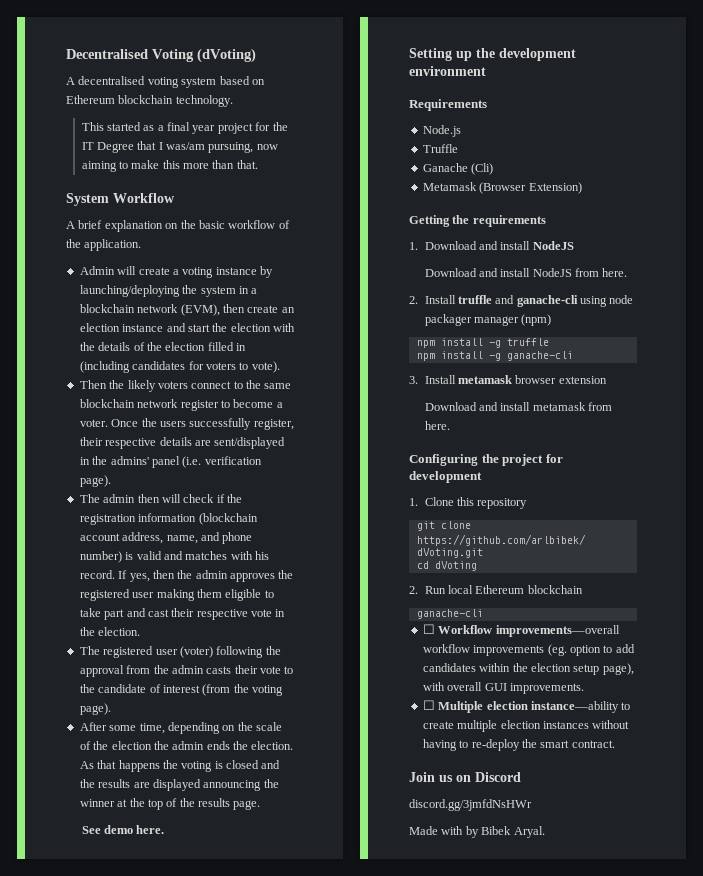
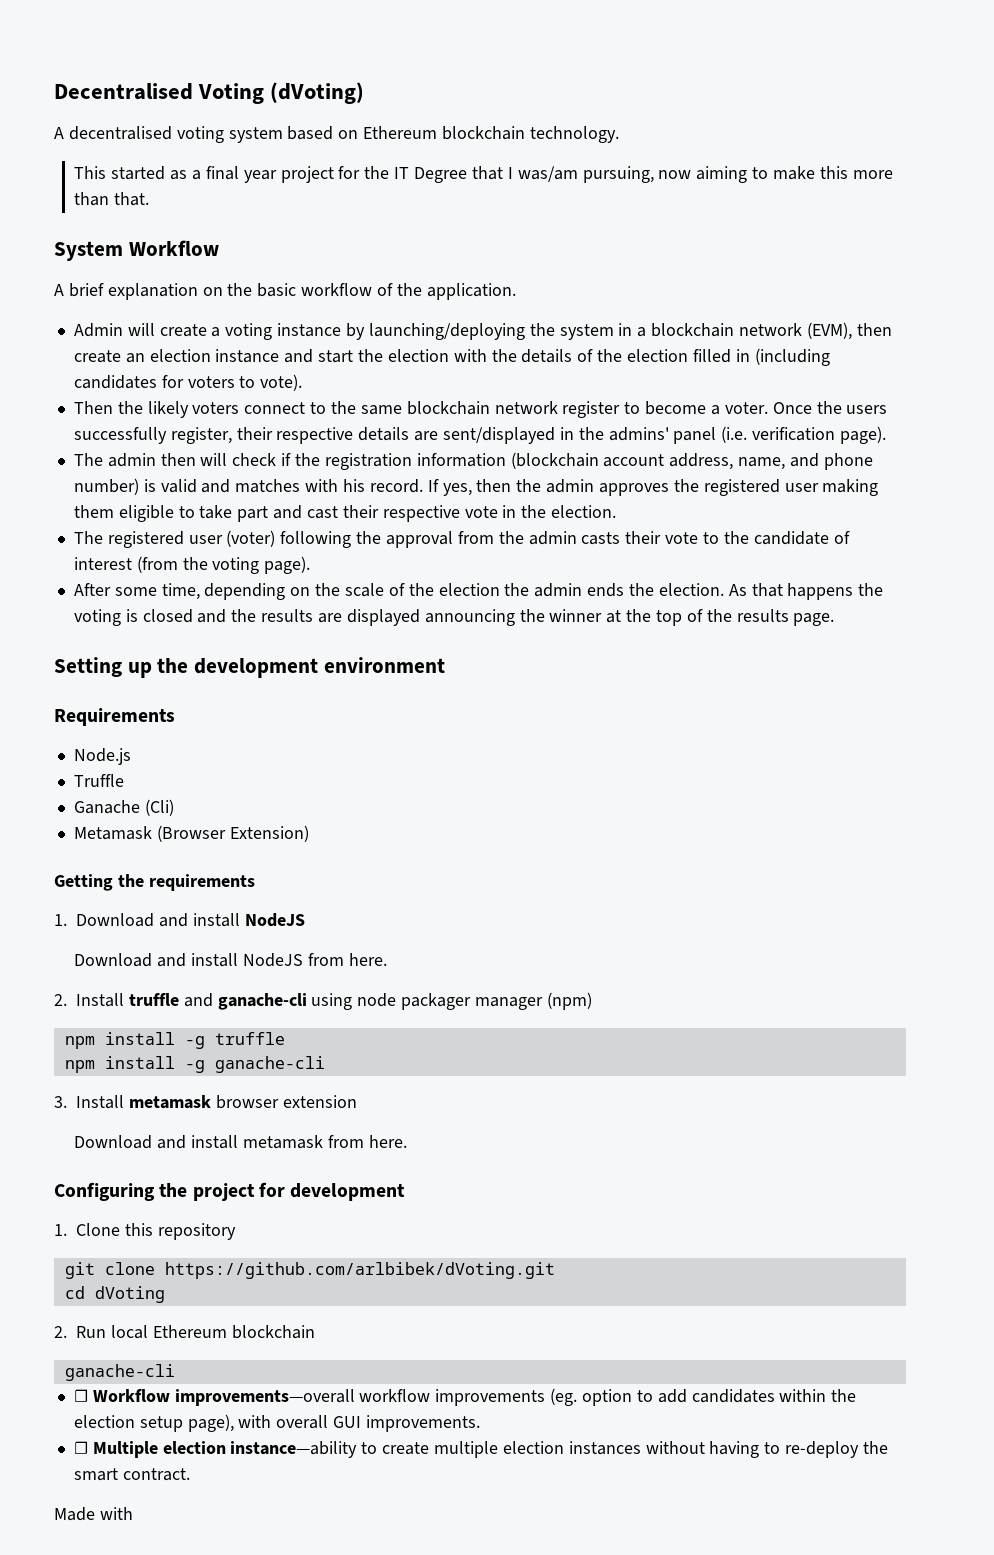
- See demo here.
- Join us on Discord
- discord.gg/3jmfdNsHWr
- Made with by Bibek Aryal.
+ Made with

